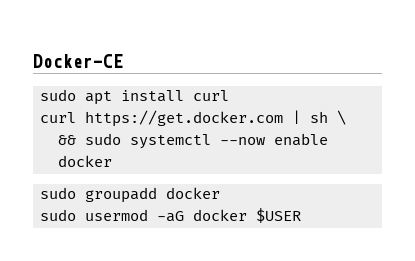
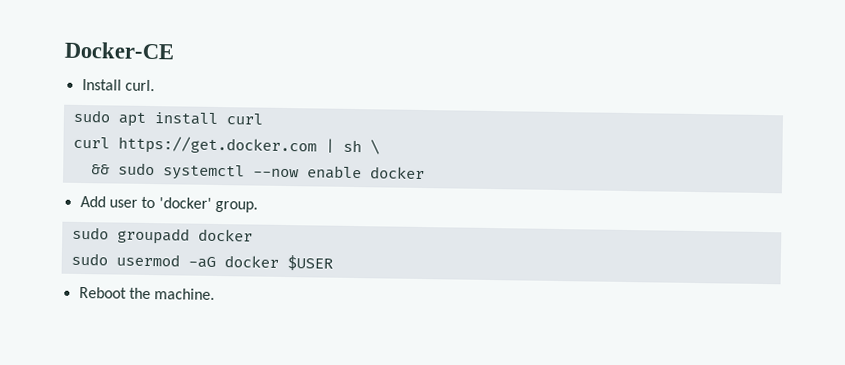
+ Install curl.
+ Add user to 'docker' group.
+ Reboot the machine.

